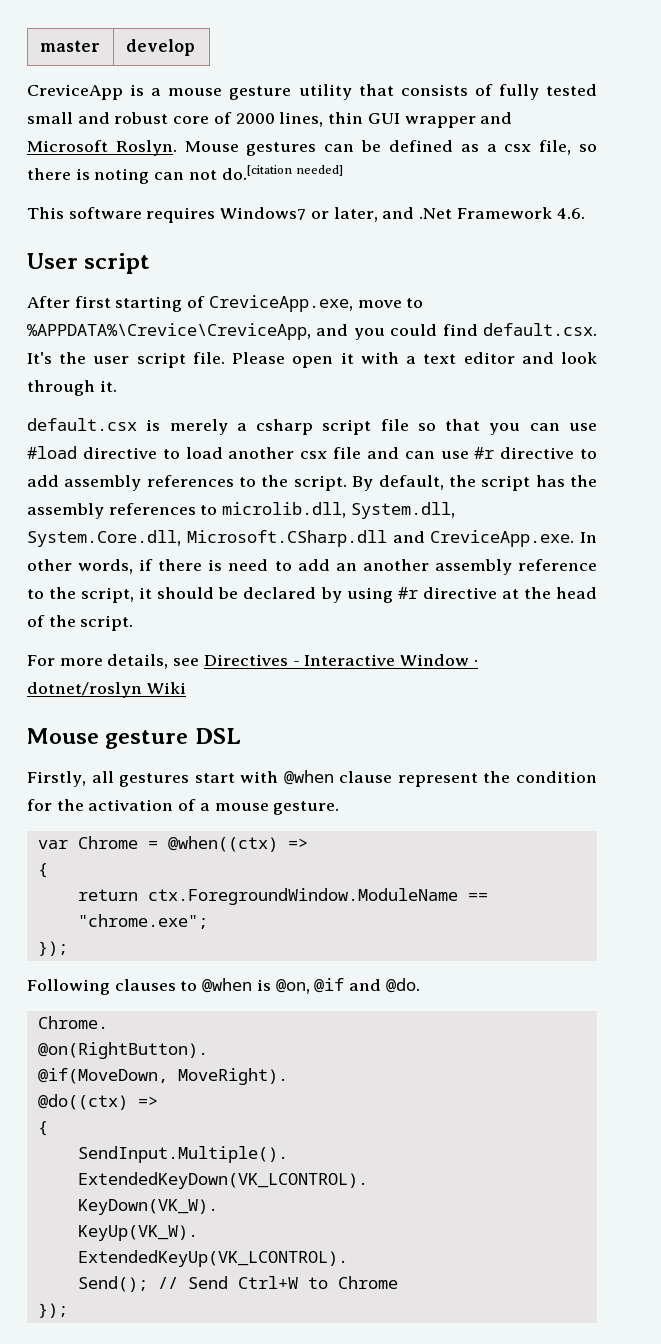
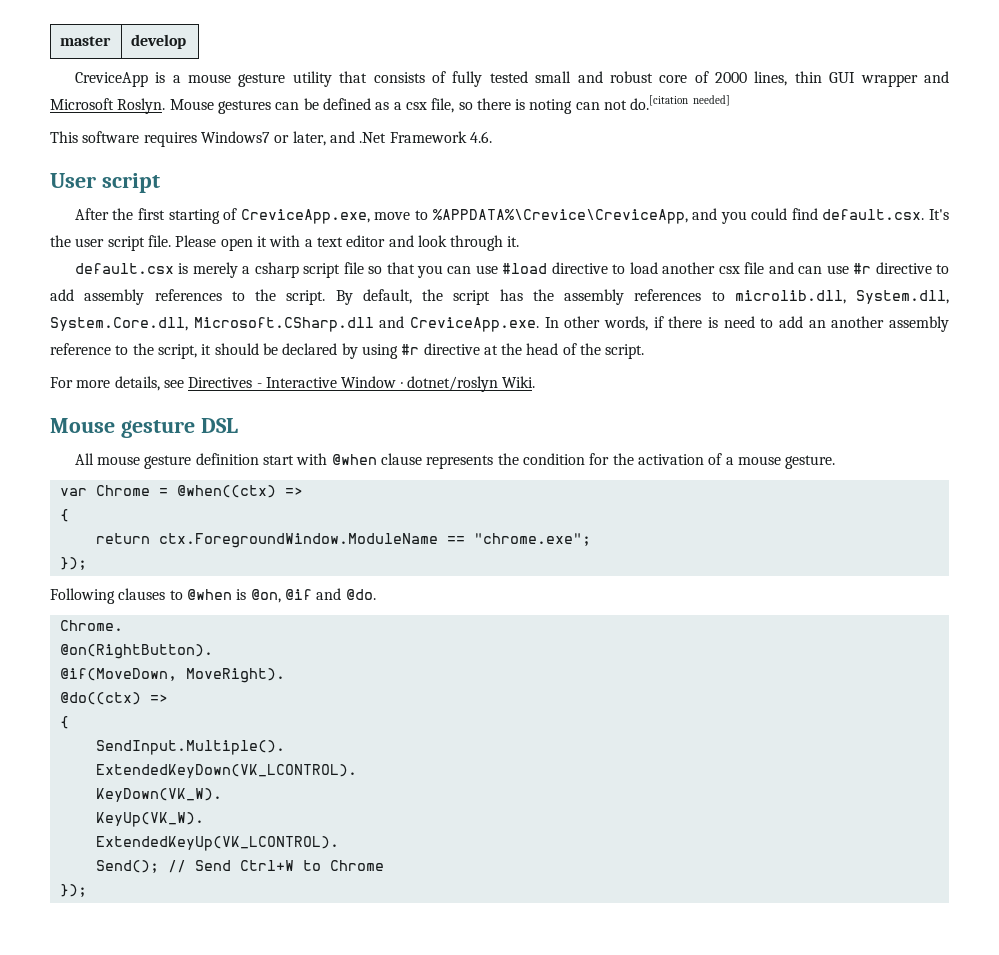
- After first starting of CreviceApp.exe, move to %APPDATA%\Crevice\CreviceApp, and you could find default.csx. It's the user script file.
+ After the first starting of CreviceApp.exe, move to %APPDATA%\Crevice\CreviceApp, and you could find default.csx. It's the user script file.
- For more details, see Directives - Interactive Window · dotnet/roslyn Wiki
+ For more details, see Directives - Interactive Window · dotnet/roslyn Wiki.
- Firstly, all gestures start with @when clause represent the condition for the activation of a mouse gesture.
+ All mouse gesture definition start with @when clause represents the condition for the activation of a mouse gesture.

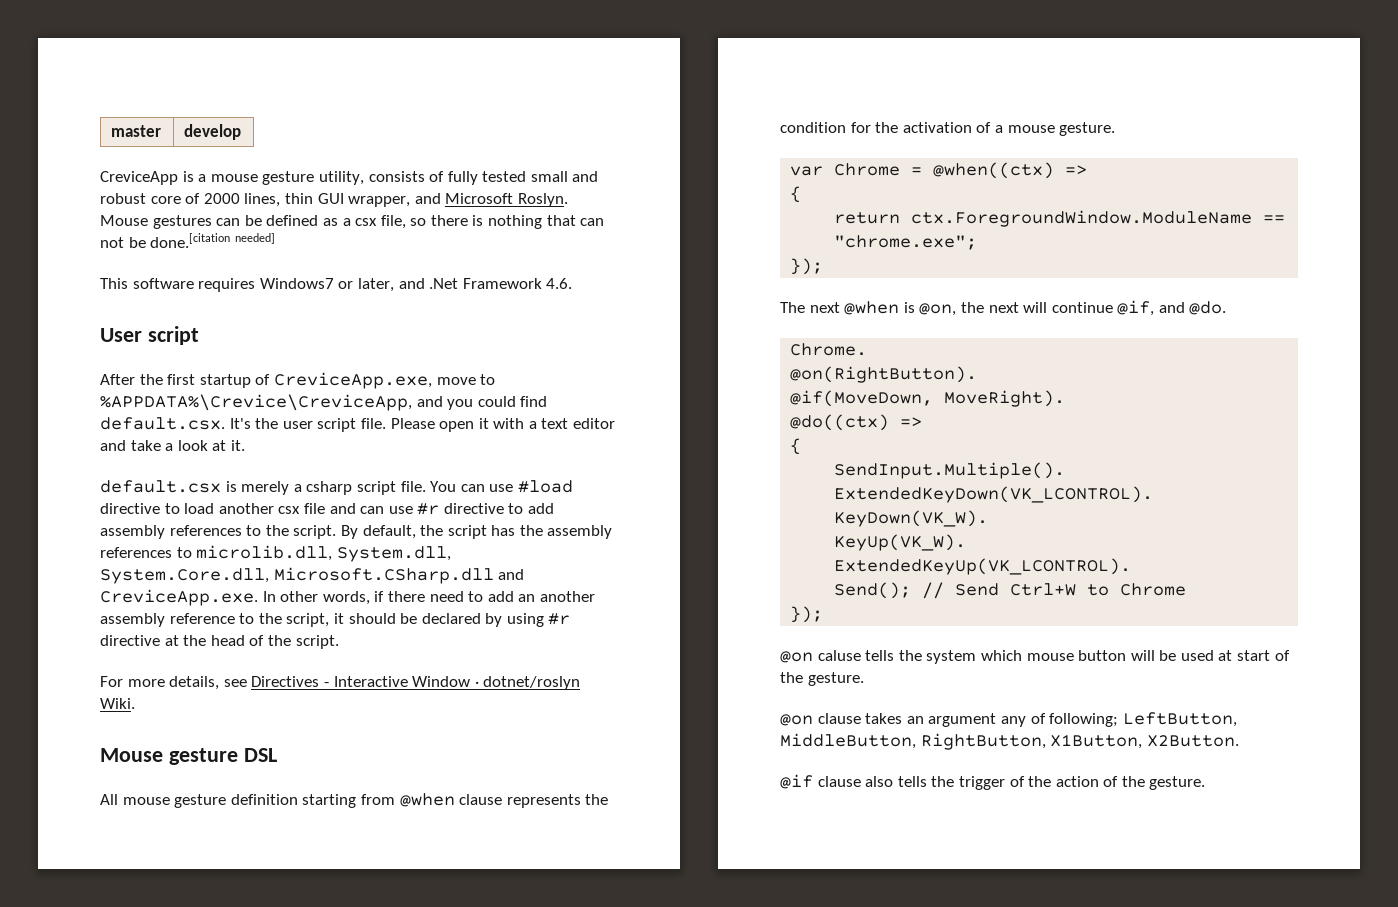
- CreviceApp is a mouse gesture utility that consists of fully tested small and robust core of 2000 lines, thin GUI wrapper and Microsoft Roslyn.
+ CreviceApp is a mouse gesture utility, consists of fully tested small and robust core of 2000 lines, thin GUI wrapper, and Microsoft Roslyn.
- Mouse gestures can be defined as a csx file, so there is noting can not do.[citation needed]
+ Mouse gestures can be defined as a csx file, so there is nothing that can not be done.[citation needed]
- After the first starting of CreviceApp.exe, move to %APPDATA%\Crevice\CreviceApp, and you could find default.csx. It's the user script file.
+ After the first startup of CreviceApp.exe, move to %APPDATA%\Crevice\CreviceApp, and you could find default.csx. It's the user script file.
- Please open it with a text editor and look through it.
+ Please open it with a text editor and take a look at it.
- default.csx is merely a csharp script file so that you can use #load directive to load another csx file and can use #r directive to add assembly references to the script.
+ default.csx is merely a csharp script file. You can use #load directive to load another csx file and can use #r directive to add assembly references to the script.
- By default, the script has the assembly references to microlib.dll, System.dll, System.Core.dll, Microsoft.CSharp.dll and CreviceApp.exe. In other words, if there is need to add an another assembly reference to the script, it should be declared by using #r directive at the head of the script.
+ By default, the script has the assembly references to microlib.dll, System.dll, System.Core.dll, Microsoft.CSharp.dll and CreviceApp.exe. In other words, if there need to add an another assembly reference to the script, it should be declared by using #r directive at the head of the script.
- All mouse gesture definition start with @when clause represents the condition for the activation of a mouse gesture.
+ All mouse gesture definition starting from @when clause represents the condition for the activation of a mouse gesture.
- Following clauses to @when is @on, @if and @do.
+ The next @when is @on, the next will continue @if, and @do.
+ @on caluse tells the system which mouse button will be used at start of the gesture.
+ @on clause takes an argument any of following; LeftButton, MiddleButton, RightButton, X1Button, X2Button.
+ @if clause also tells the trigger of the action of the gesture.

